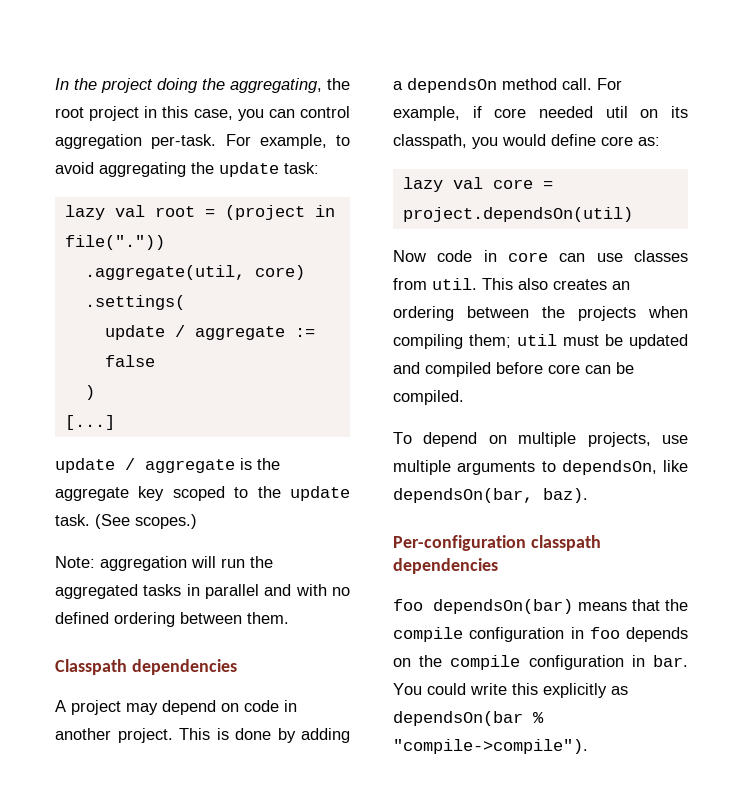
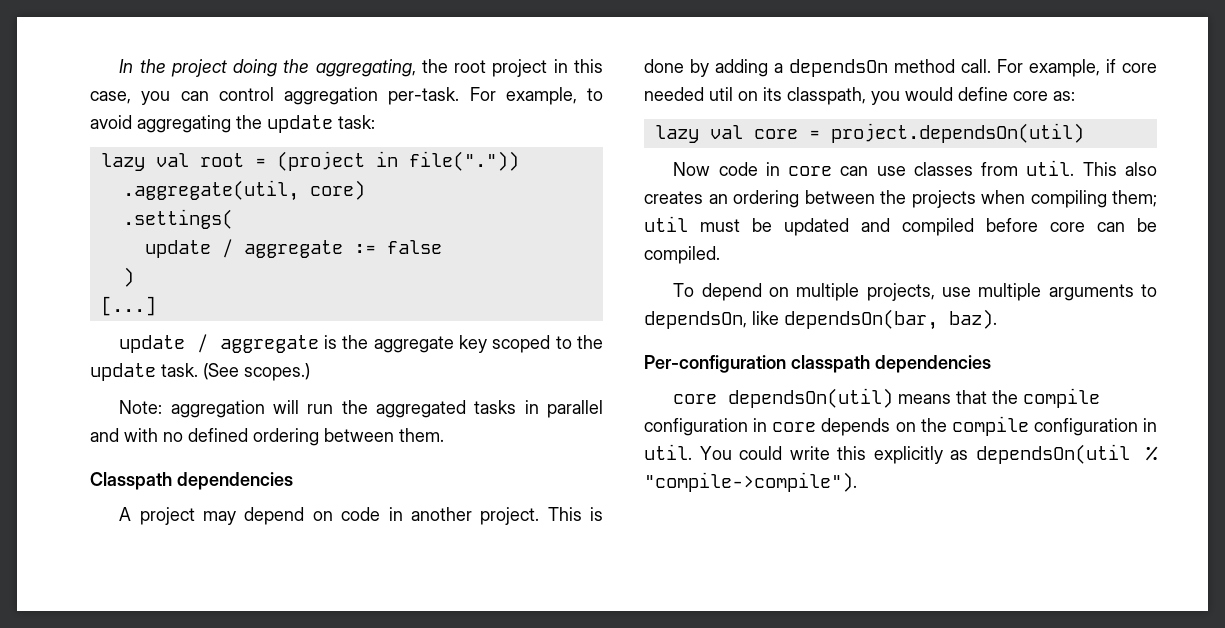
- foo dependsOn(bar) means that the compile configuration in foo depends on the compile configuration in bar.
+ core dependsOn(util) means that the compile configuration in core depends on the compile configuration in util.
- You could write this explicitly as dependsOn(bar % "compile->compile").
+ You could write this explicitly as dependsOn(util % "compile->compile").

